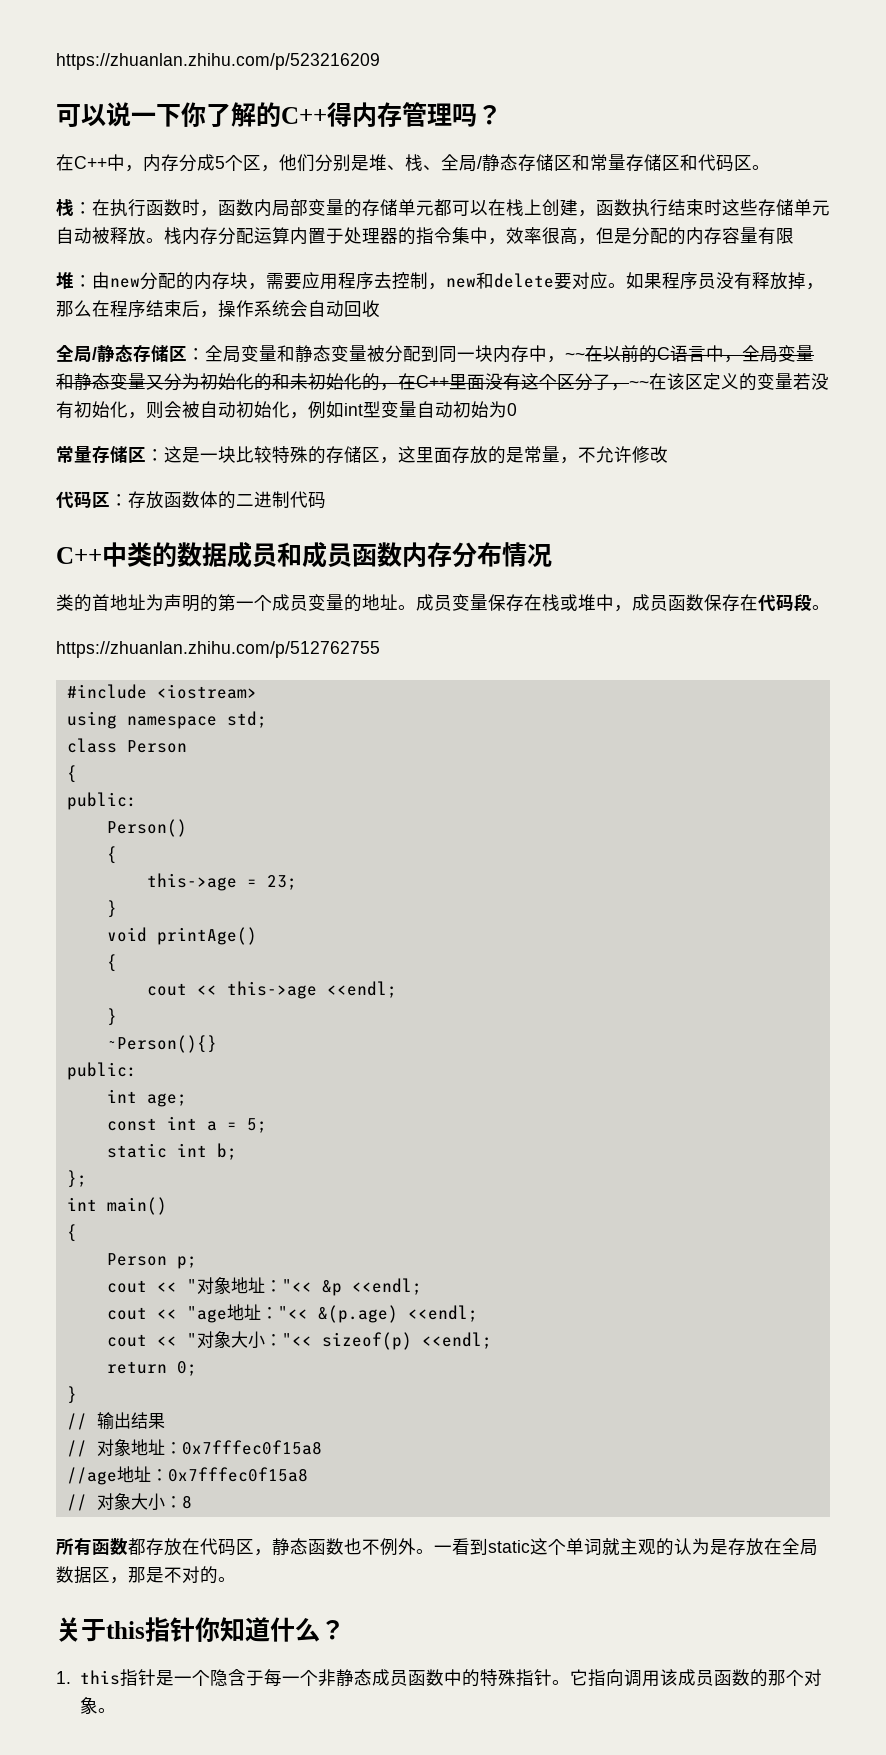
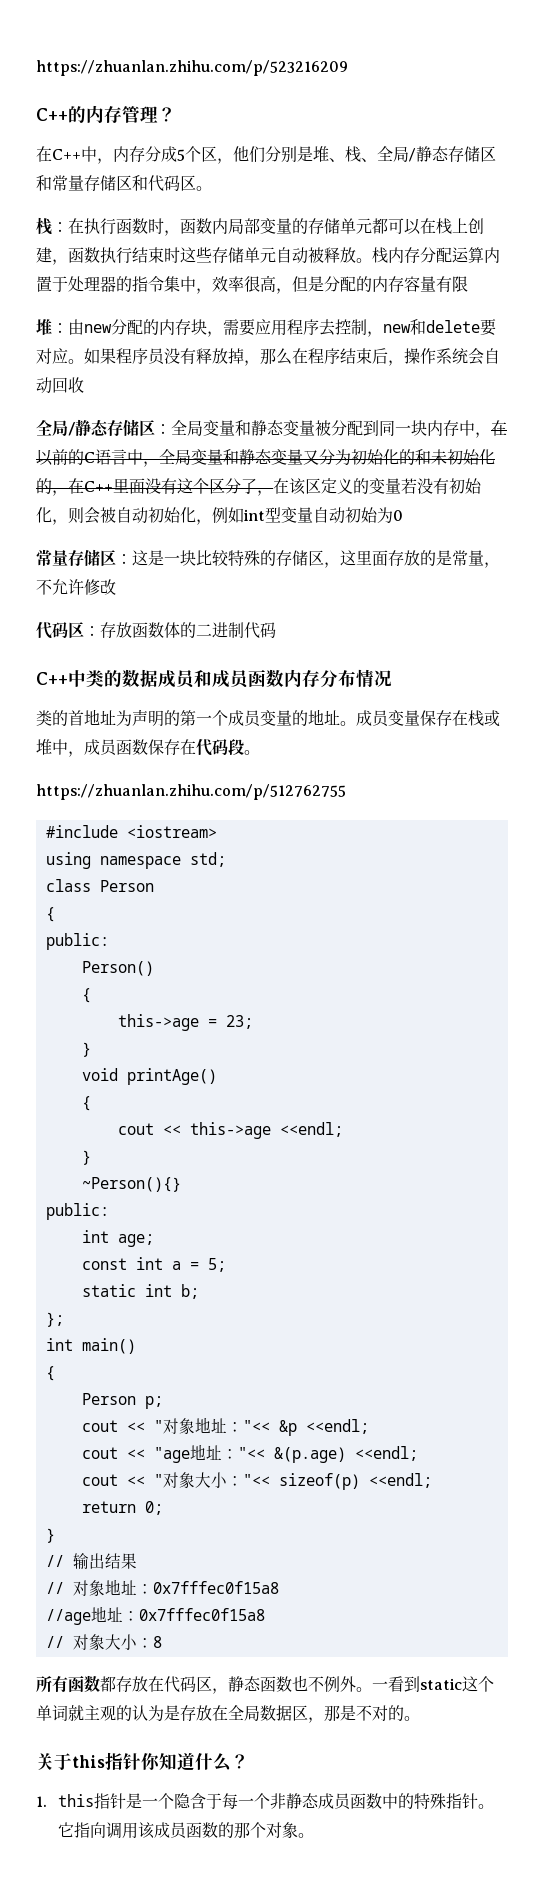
- 可以说一下你了解的C++得内存管理吗？
+ C++的内存管理？
- 全局/静态存储区：全局变量和静态变量被分配到同一块内存中，~~在以前的C语言中，全局变量和静态变量又分为初始化的和未初始化的，在C++里面没有这个区分了，~~在该区定义的变量若没有初始化，则会被自动初始化，例如int型变量自动初始为0
+ 全局/静态存储区：全局变量和静态变量被分配到同一块内存中，在以前的C语言中，全局变量和静态变量又分为初始化的和未初始化的，在C++里面没有这个区分了，在该区定义的变量若没有初始化，则会被自动初始化，例如int型变量自动初始为0

